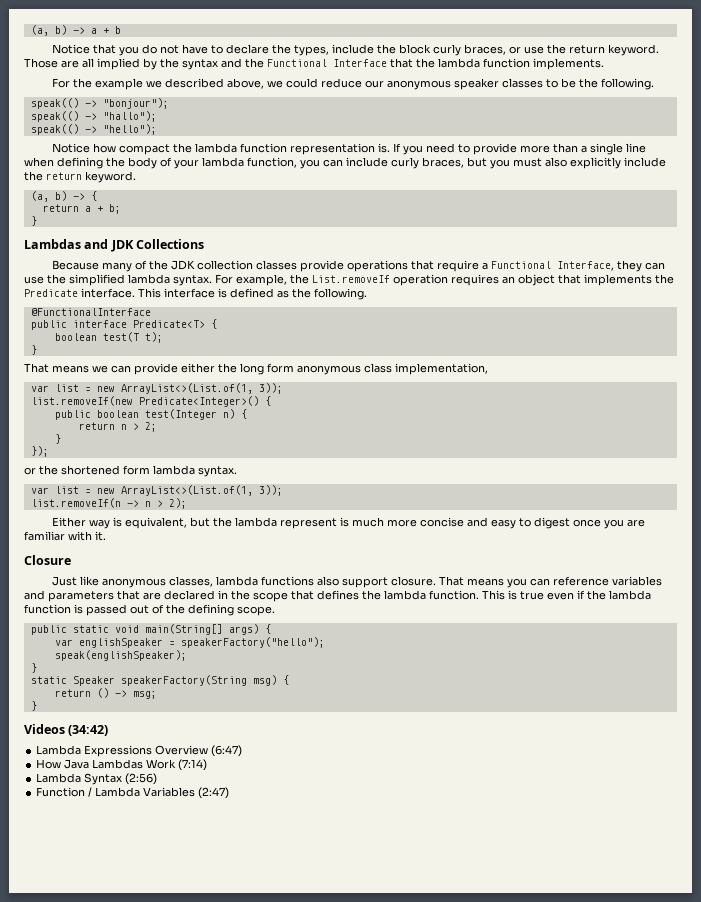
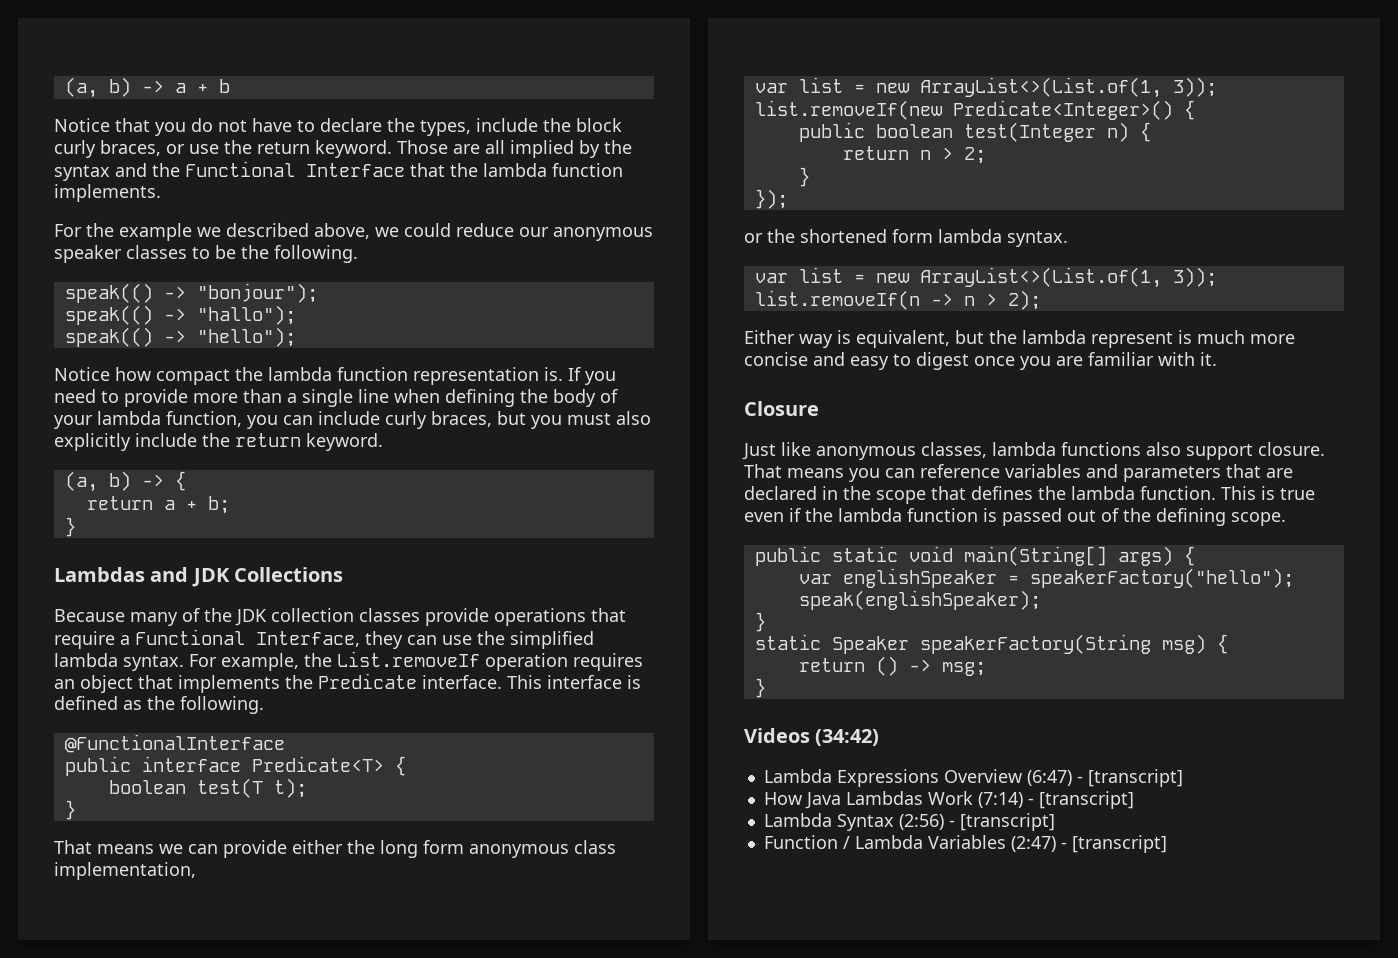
- Lambda Expressions Overview (6:47)
+ Lambda Expressions Overview (6:47) - [transcript]
- How Java Lambdas Work (7:14)
+ How Java Lambdas Work (7:14) - [transcript]
- Lambda Syntax (2:56)
+ Lambda Syntax (2:56) - [transcript]
- Function / Lambda Variables (2:47)
+ Function / Lambda Variables (2:47) - [transcript]

